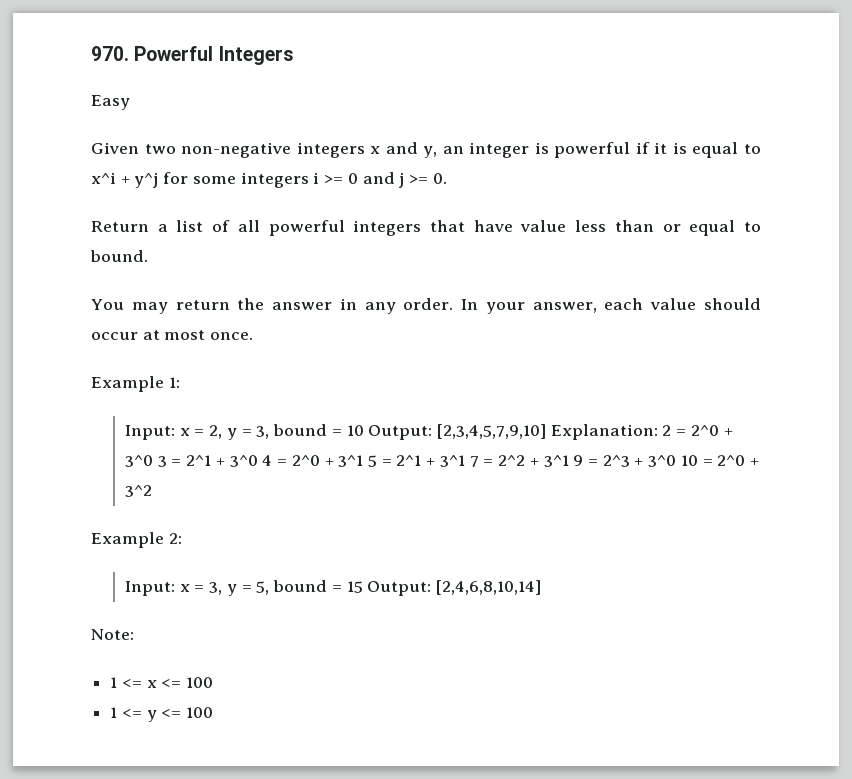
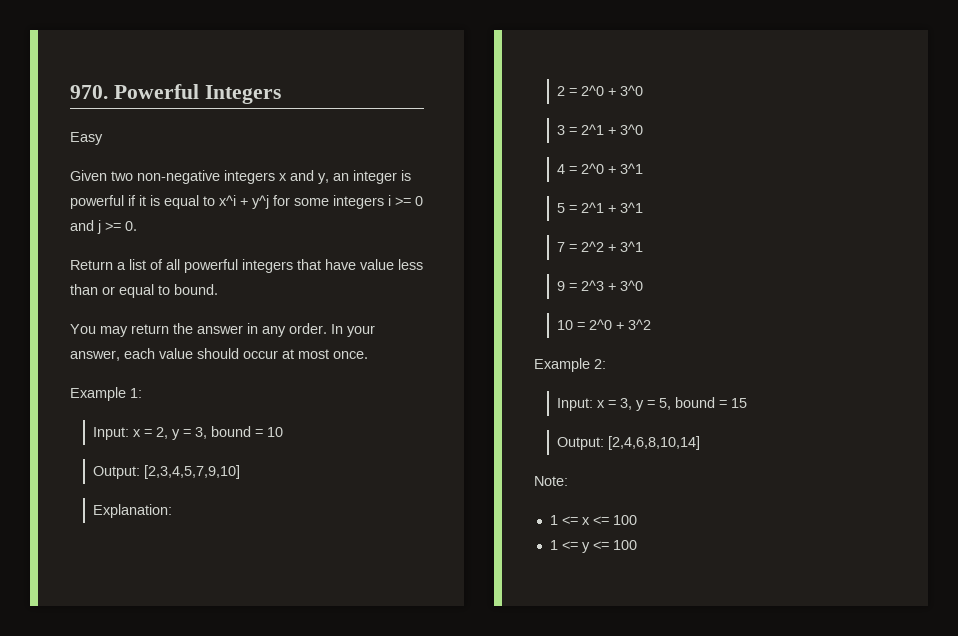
- Input: x = 2, y = 3, bound = 10 Output: [2,3,4,5,7,9,10] Explanation: 2 = 2^0 + 3^0 3 = 2^1 + 3^0 4 = 2^0 + 3^1 5 = 2^1 + 3^1 7 = 2^2 + 3^1 9 = 2^3 + 3^0 10 = 2^0 + 3^2
+ Input: x = 2, y = 3, bound = 10
+ Output: [2,3,4,5,7,9,10]
+ Explanation:
+ 2 = 2^0 + 3^0
+ 3 = 2^1 + 3^0
+ 4 = 2^0 + 3^1
+ 5 = 2^1 + 3^1
+ 7 = 2^2 + 3^1
+ 9 = 2^3 + 3^0
+ 10 = 2^0 + 3^2
- Input: x = 3, y = 5, bound = 15 Output: [2,4,6,8,10,14]
+ Input: x = 3, y = 5, bound = 15
+ Output: [2,4,6,8,10,14]

